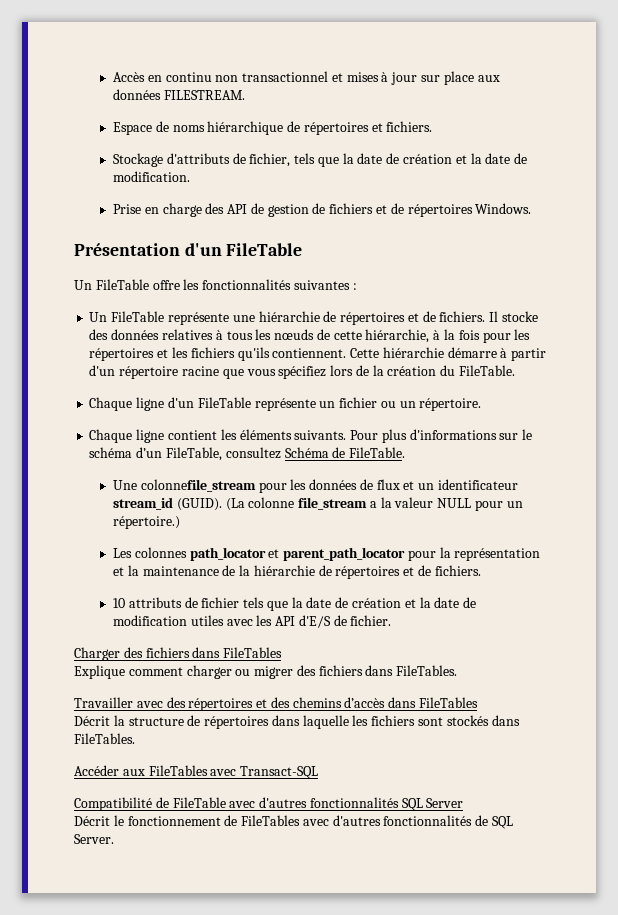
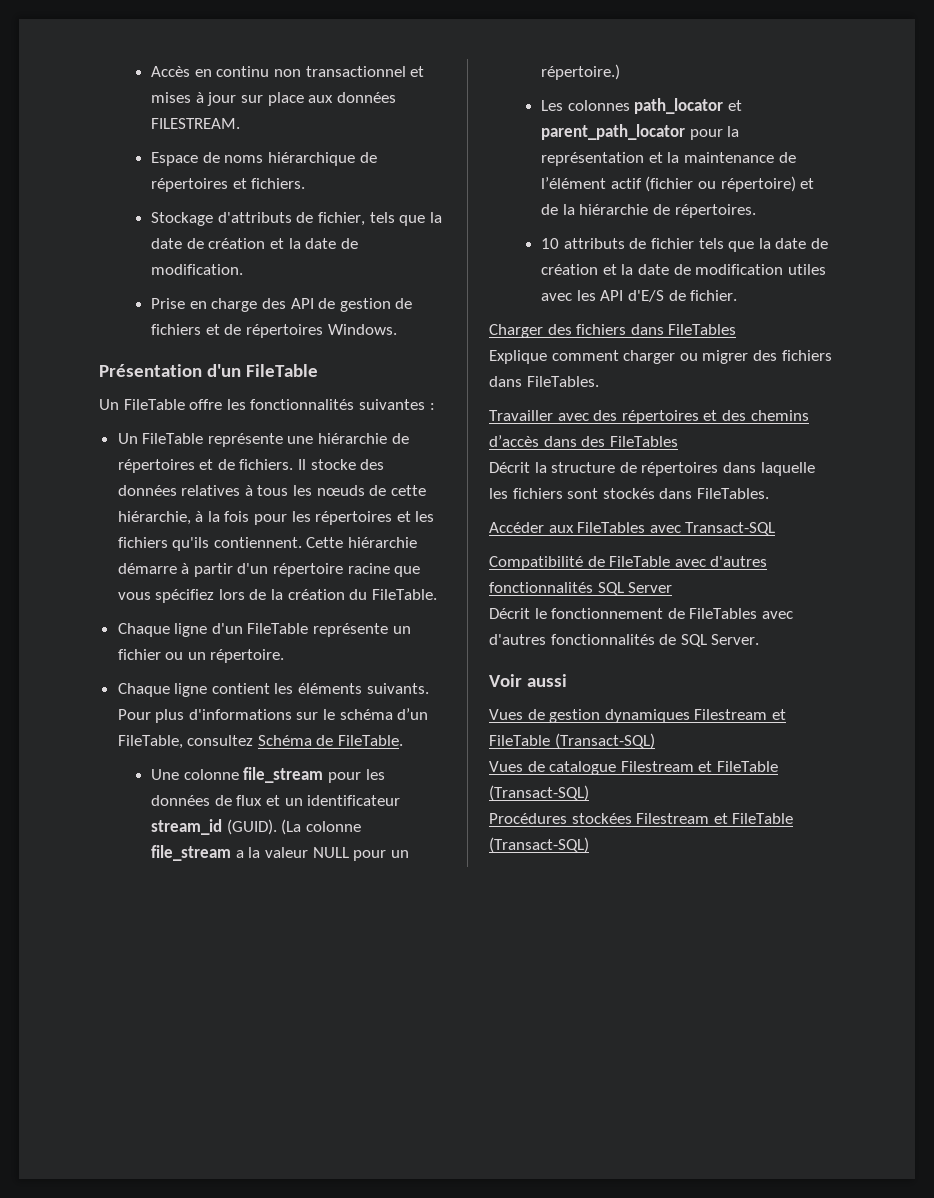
- Une colonnefile_stream pour les données de flux et un identificateur stream_id (GUID).
+ Une colonne file_stream pour les données de flux et un identificateur stream_id (GUID).
- Les colonnes path_locator et parent_path_locator pour la représentation et la maintenance de la hiérarchie de répertoires et de fichiers.
+ Les colonnes path_locator et parent_path_locator pour la représentation et la maintenance de l’élément actif (fichier ou répertoire) et de la hiérarchie de répertoires.
- Travailler avec des répertoires et des chemins d’accès dans FileTables
+ Travailler avec des répertoires et des chemins d’accès dans des FileTables
+ Voir aussi
+ Vues de gestion dynamiques Filestream et FileTable (Transact-SQL)
+ Vues de catalogue Filestream et FileTable (Transact-SQL)
+ Procédures stockées Filestream et FileTable (Transact-SQL)

